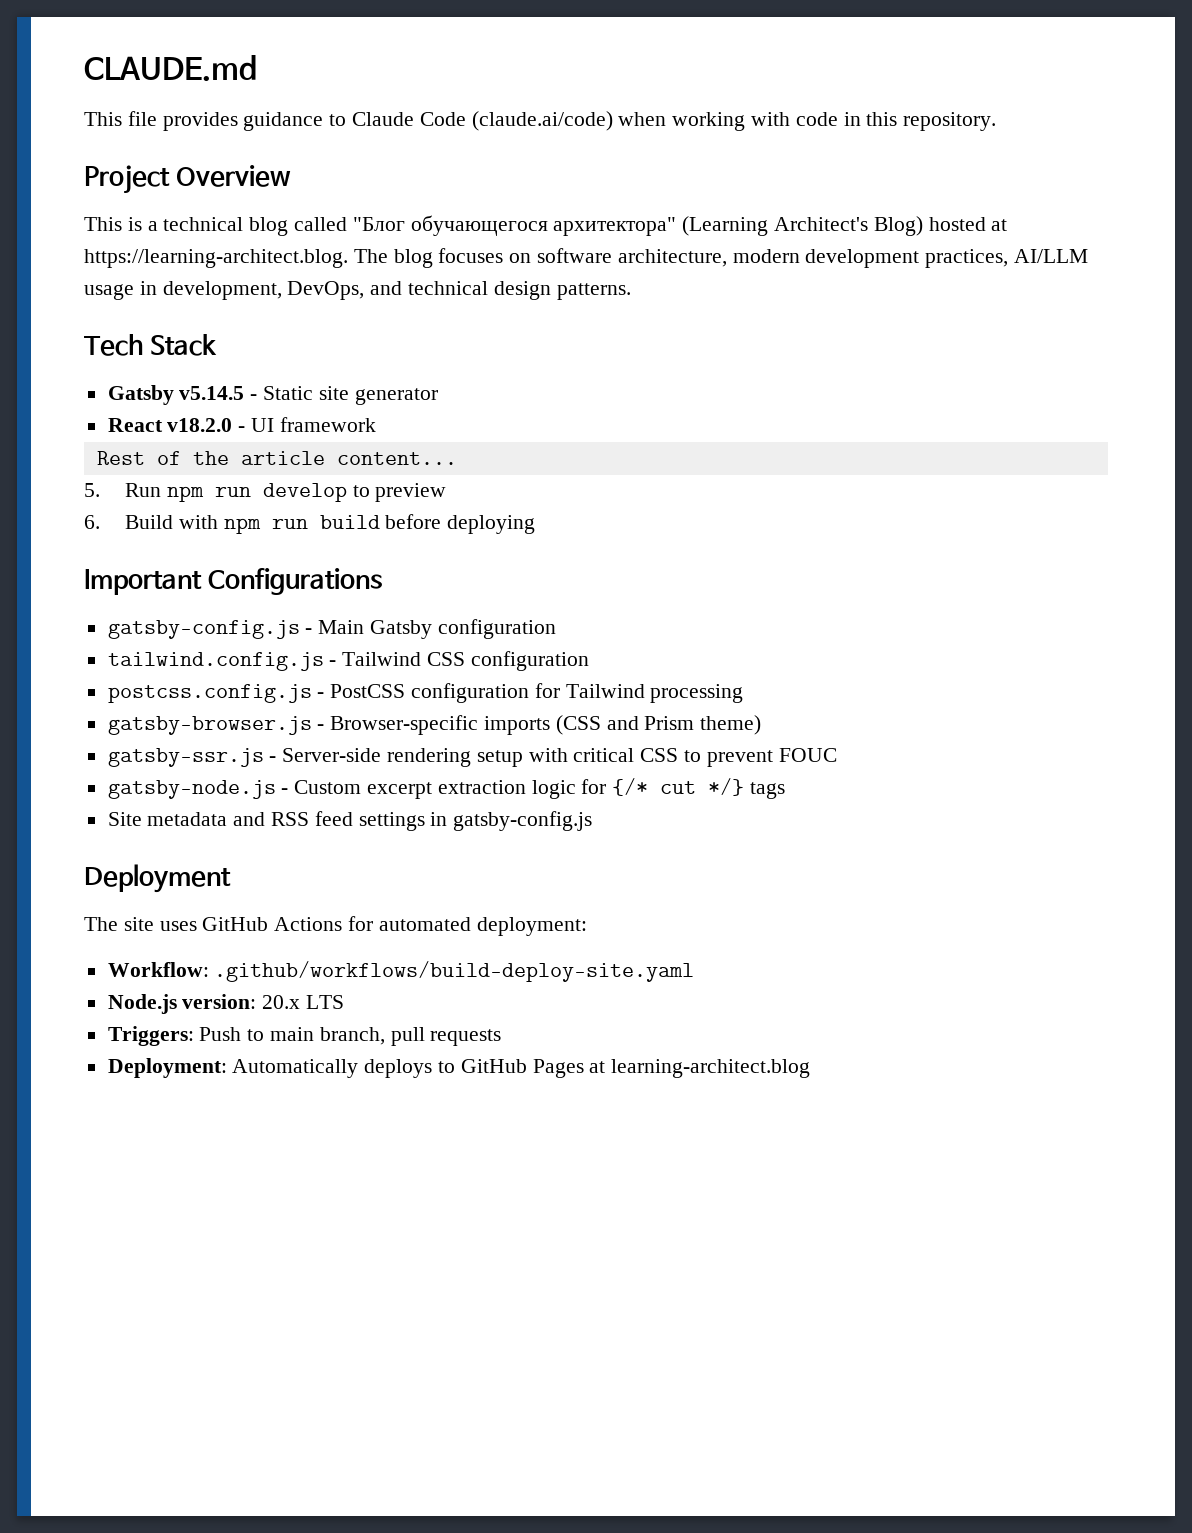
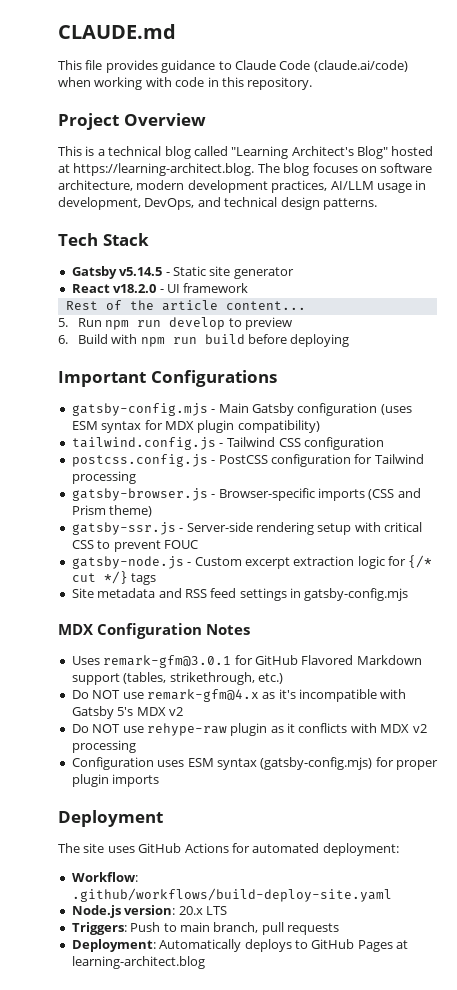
- This is a technical blog called "Блог обучающегося архитектора" (Learning Architect's Blog) hosted at https://learning-architect.blog. The blog focuses on software architecture, modern development practices, AI/LLM usage in development, DevOps, and technical design patterns.
+ This is a technical blog called "Learning Architect's Blog" hosted at https://learning-architect.blog. The blog focuses on software architecture, modern development practices, AI/LLM usage in development, DevOps, and technical design patterns.
- gatsby-config.js - Main Gatsby configuration
+ gatsby-config.mjs - Main Gatsby configuration (uses ESM syntax for MDX plugin compatibility)
- Site metadata and RSS feed settings in gatsby-config.js
+ Site metadata and RSS feed settings in gatsby-config.mjs
+ MDX Configuration Notes
+ Uses remark-gfm@3.0.1 for GitHub Flavored Markdown support (tables, strikethrough, etc.)
+ Do NOT use remark-gfm@4.x as it's incompatible with Gatsby 5's MDX v2
+ Do NOT use rehype-raw plugin as it conflicts with MDX v2 processing
+ Configuration uses ESM syntax (gatsby-config.mjs) for proper plugin imports

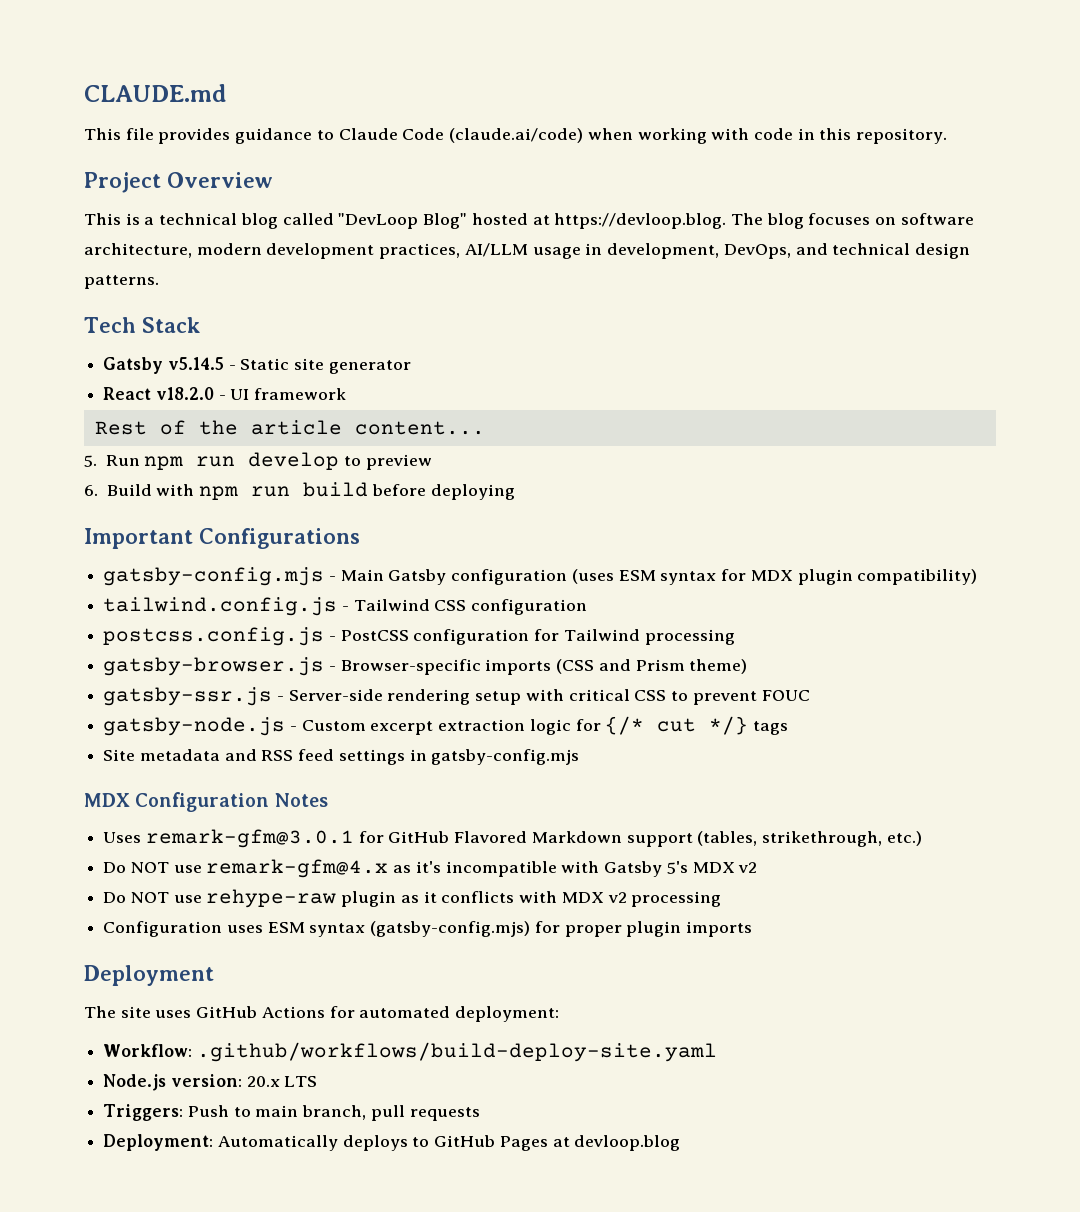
- This is a technical blog called "Learning Architect's Blog" hosted at https://learning-architect.blog. The blog focuses on software architecture, modern development practices, AI/LLM usage in development, DevOps, and technical design patterns.
+ This is a technical blog called "DevLoop Blog" hosted at https://devloop.blog. The blog focuses on software architecture, modern development practices, AI/LLM usage in development, DevOps, and technical design patterns.
- Deployment: Automatically deploys to GitHub Pages at learning-architect.blog
+ Deployment: Automatically deploys to GitHub Pages at devloop.blog

